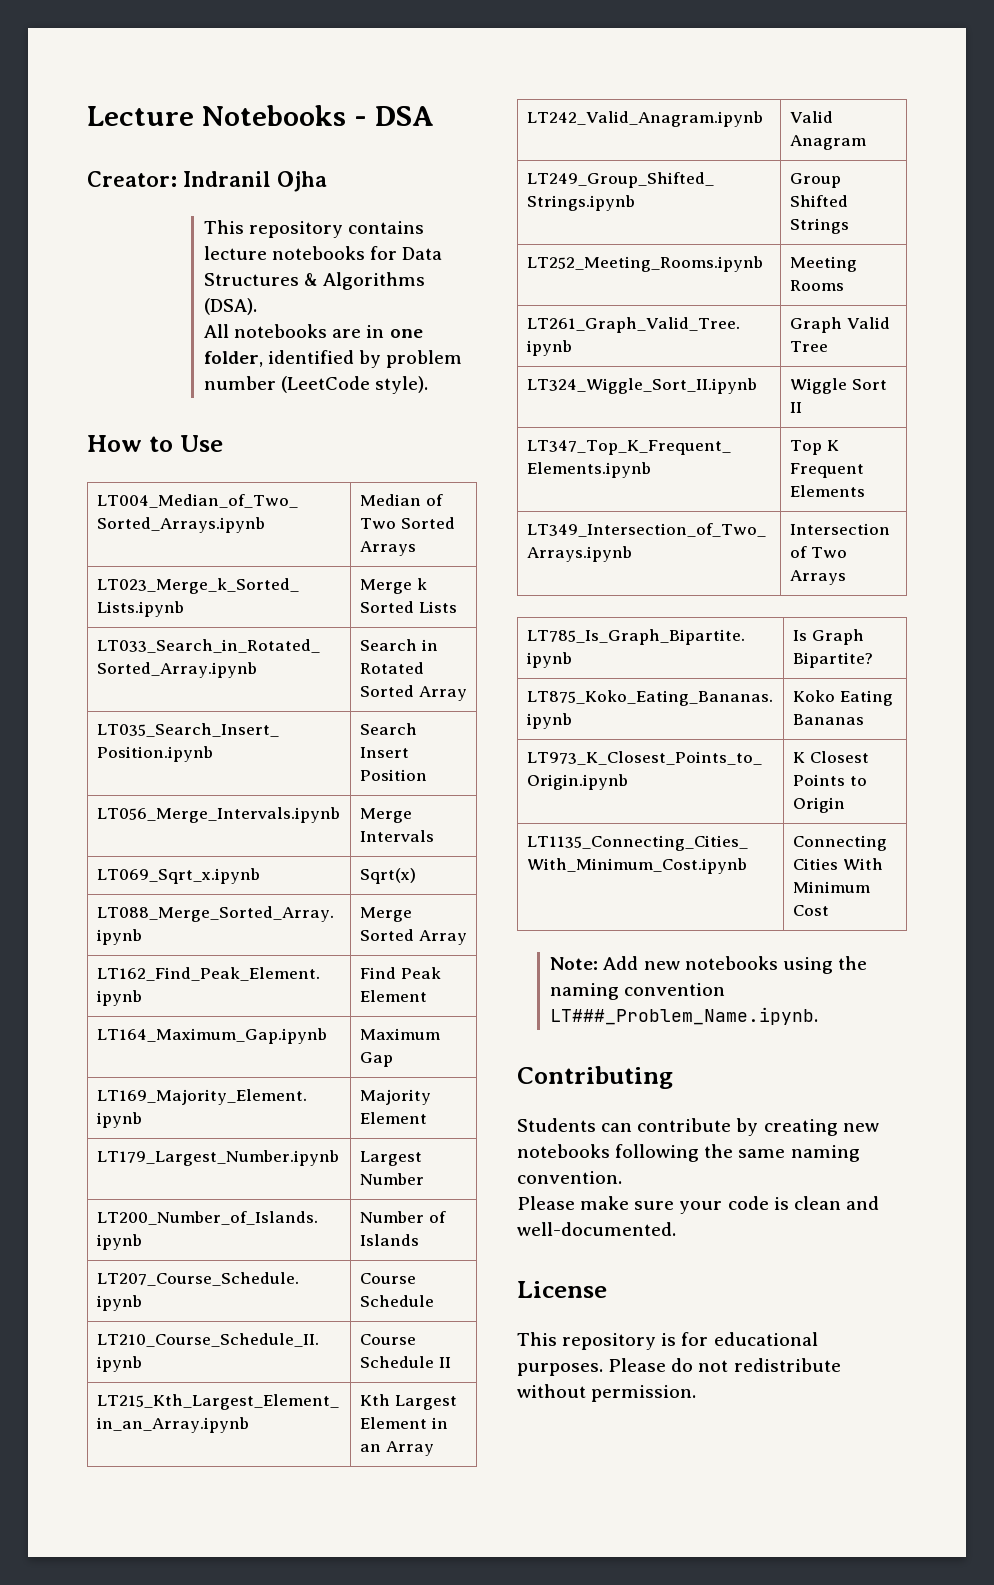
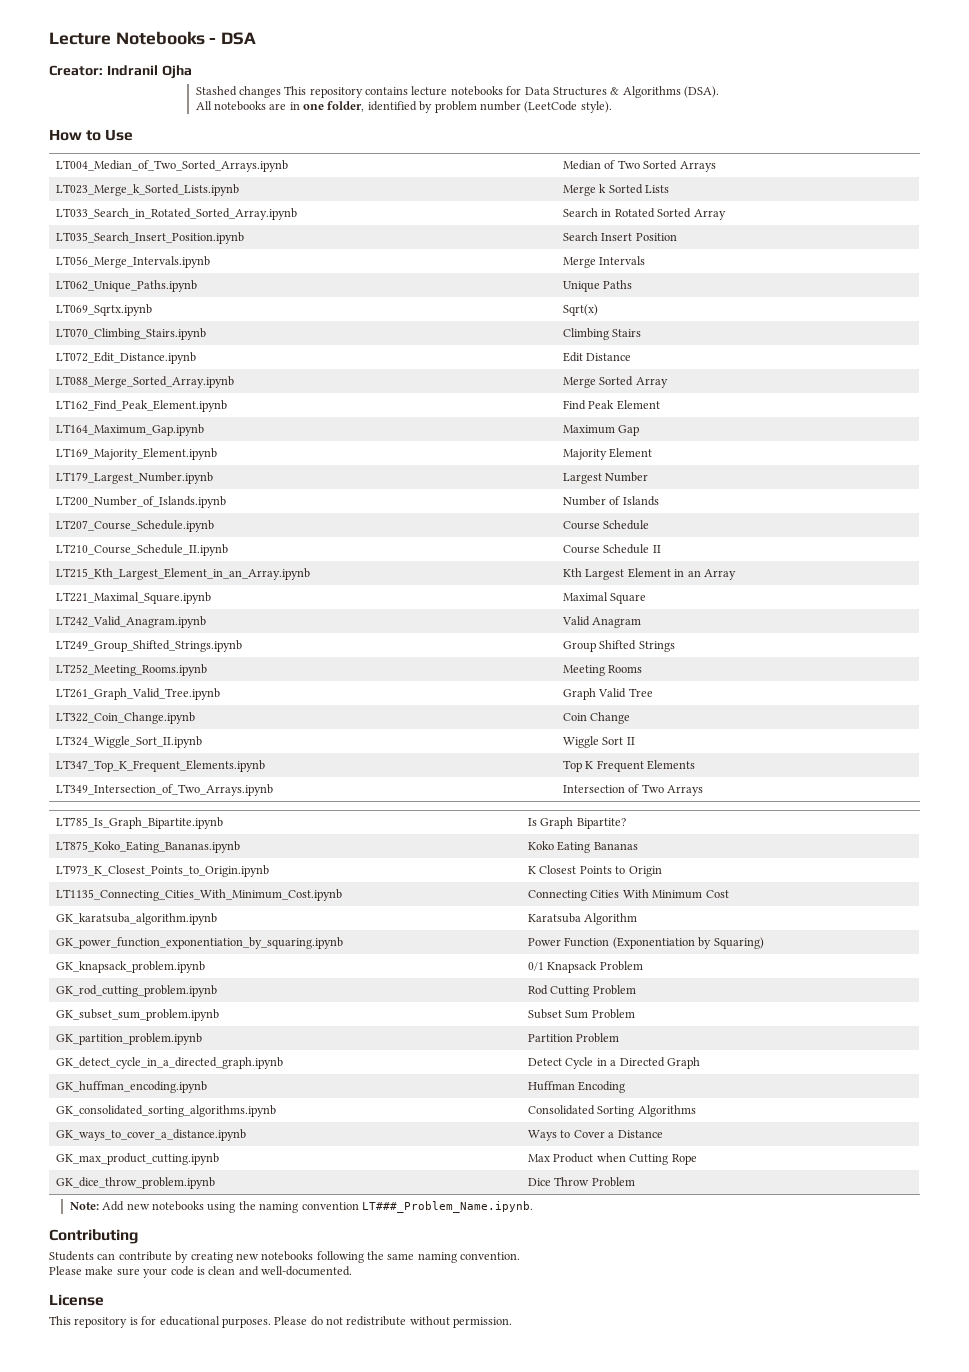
- This repository contains lecture notebooks for Data Structures & Algorithms (DSA).
+ Stashed changes This repository contains lecture notebooks for Data Structures & Algorithms (DSA).
- LT069_Sqrt_x.ipynb | Sqrt(x)
+ LT062_Unique_Paths.ipynb | Unique Paths
+ LT069_Sqrtx.ipynb | Sqrt(x)
+ LT070_Climbing_Stairs.ipynb | Climbing Stairs
+ LT072_Edit_Distance.ipynb | Edit Distance
+ LT221_Maximal_Square.ipynb | Maximal Square
+ LT322_Coin_Change.ipynb | Coin Change
+ GK_karatsuba_algorithm.ipynb | Karatsuba Algorithm
+ GK_power_function_exponentiation_by_squaring.ipynb | Power Function (Exponentiation by Squaring)
+ GK_knapsack_problem.ipynb | 0/1 Knapsack Problem
+ GK_rod_cutting_problem.ipynb | Rod Cutting Problem
+ GK_subset_sum_problem.ipynb | Subset Sum Problem
+ GK_partition_problem.ipynb | Partition Problem
+ GK_detect_cycle_in_a_directed_graph.ipynb | Detect Cycle in a Directed Graph
+ GK_huffman_encoding.ipynb | Huffman Encoding
+ GK_consolidated_sorting_algorithms.ipynb | Consolidated Sorting Algorithms
+ GK_ways_to_cover_a_distance.ipynb | Ways to Cover a Distance
+ GK_max_product_cutting.ipynb | Max Product when Cutting Rope
+ GK_dice_throw_problem.ipynb | Dice Throw Problem

